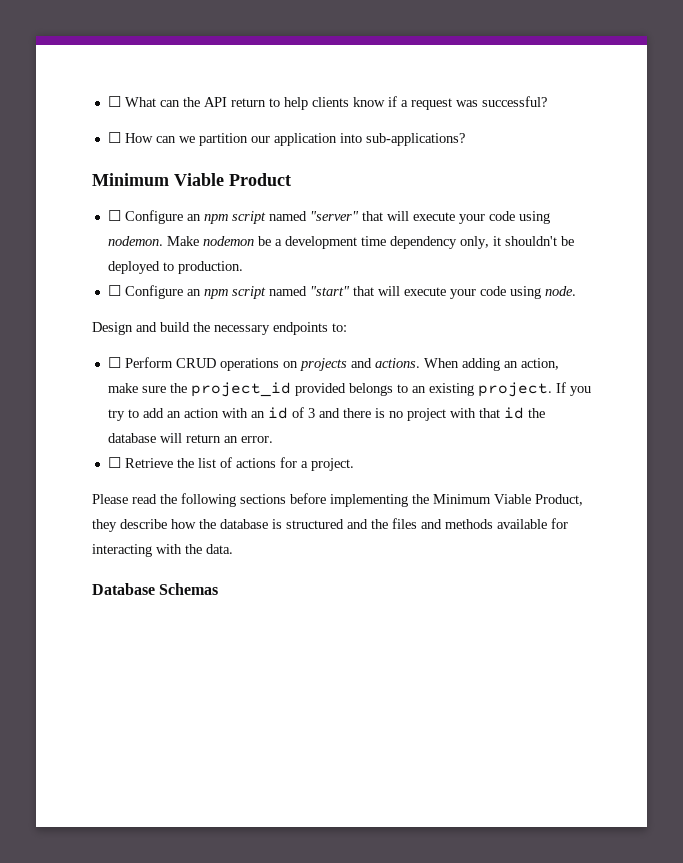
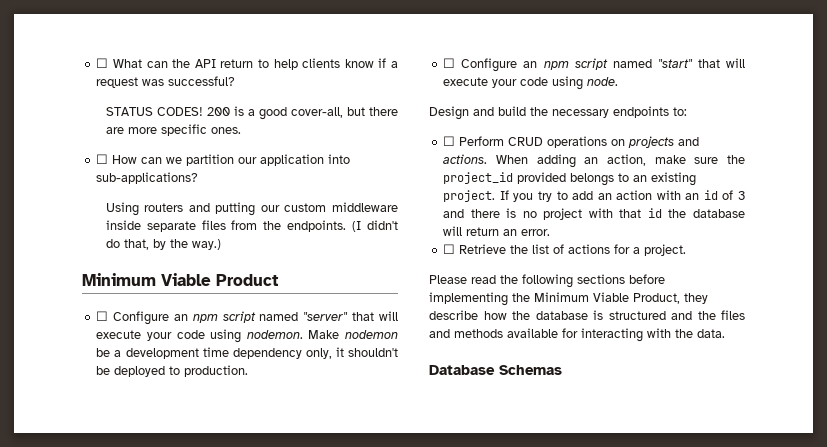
+ STATUS CODES! 200 is a good cover-all, but there are more specific ones.
+ Using routers and putting our custom middleware inside separate files from the endpoints. (I didn't do that, by the way.)

